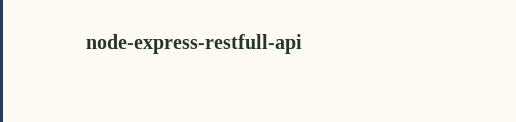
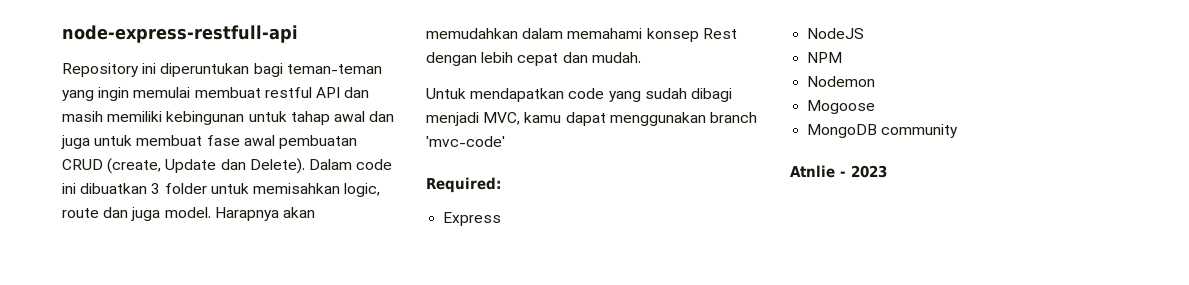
+ Repository ini diperuntukan bagi teman-teman yang ingin memulai membuat restful API dan masih memiliki kebingunan untuk tahap awal dan juga untuk membuat fase awal pembuatan CRUD (create, Update dan Delete). Dalam code ini dibuatkan 3 folder untuk memisahkan logic, route dan juga model. Harapnya akan memudahkan dalam memahami konsep Rest dengan lebih cepat dan mudah.
+ Untuk mendapatkan code yang sudah dibagi menjadi MVC, kamu dapat menggunakan branch 'mvc-code'
+ Required:
+ Express
+ NodeJS
+ NPM
+ Nodemon
+ Mogoose
+ MongoDB community
+ Atnlie - 2023

